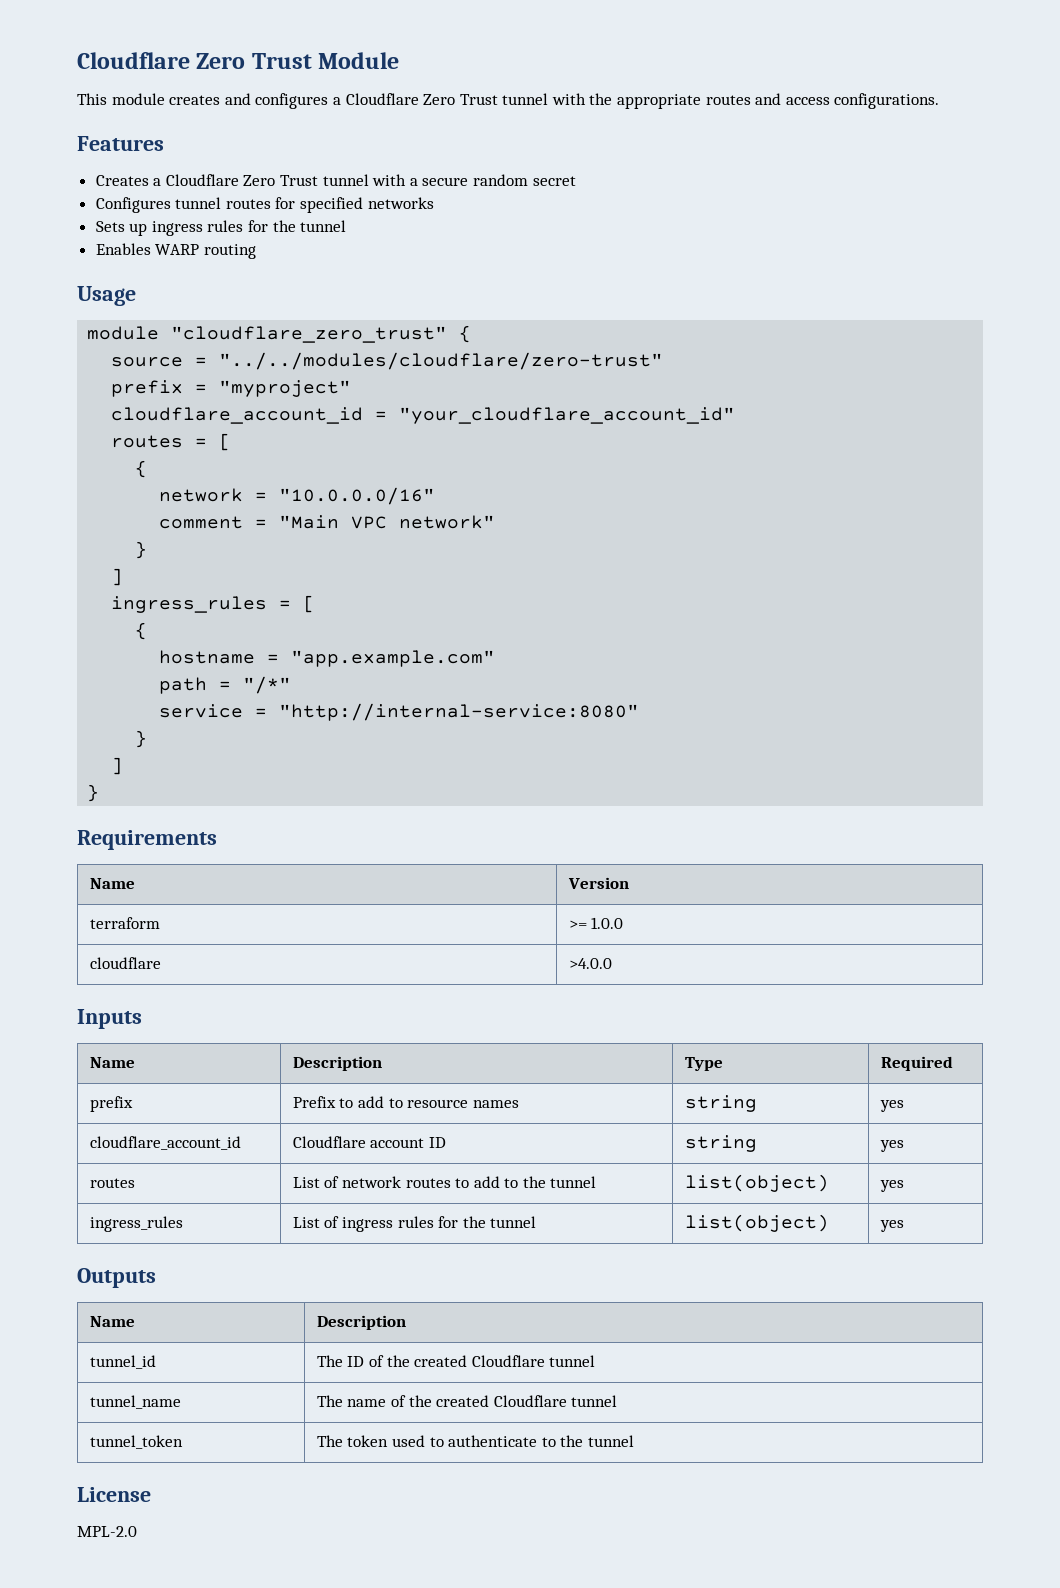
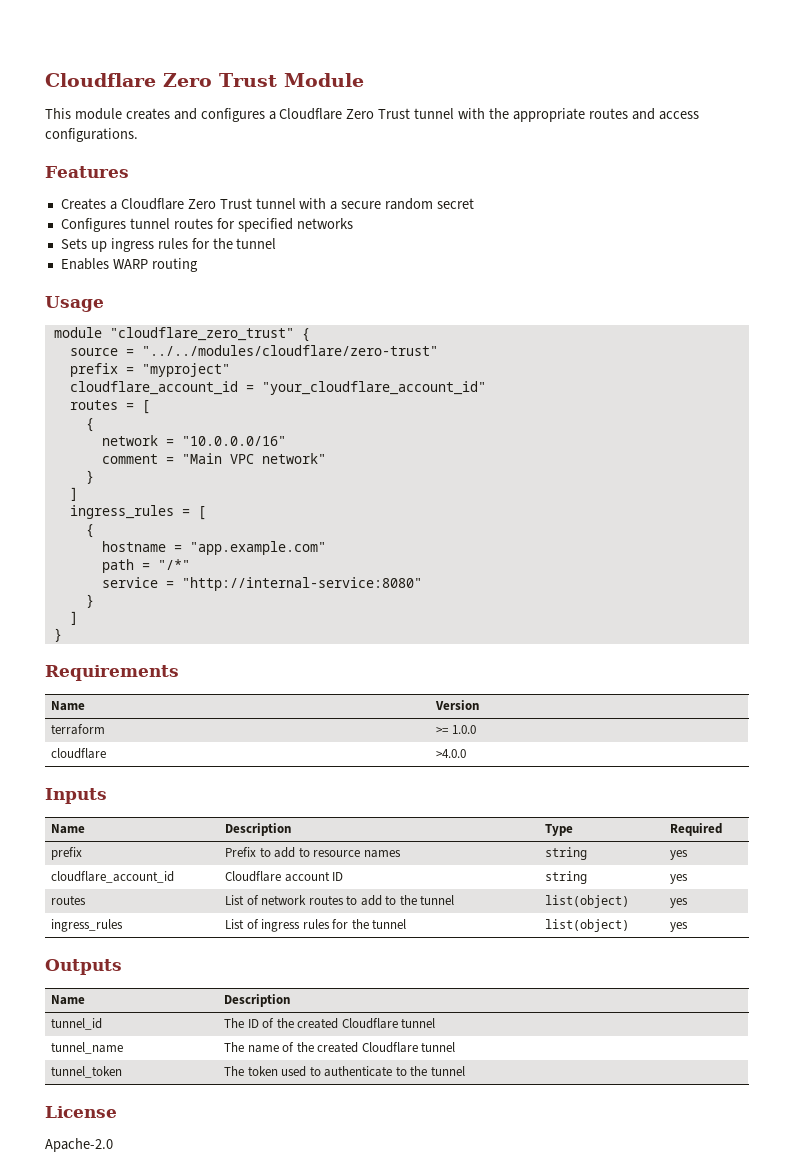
- MPL-2.0
+ Apache-2.0

